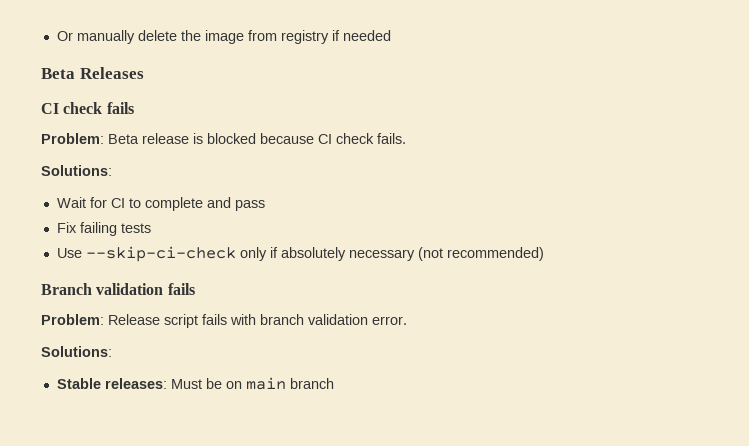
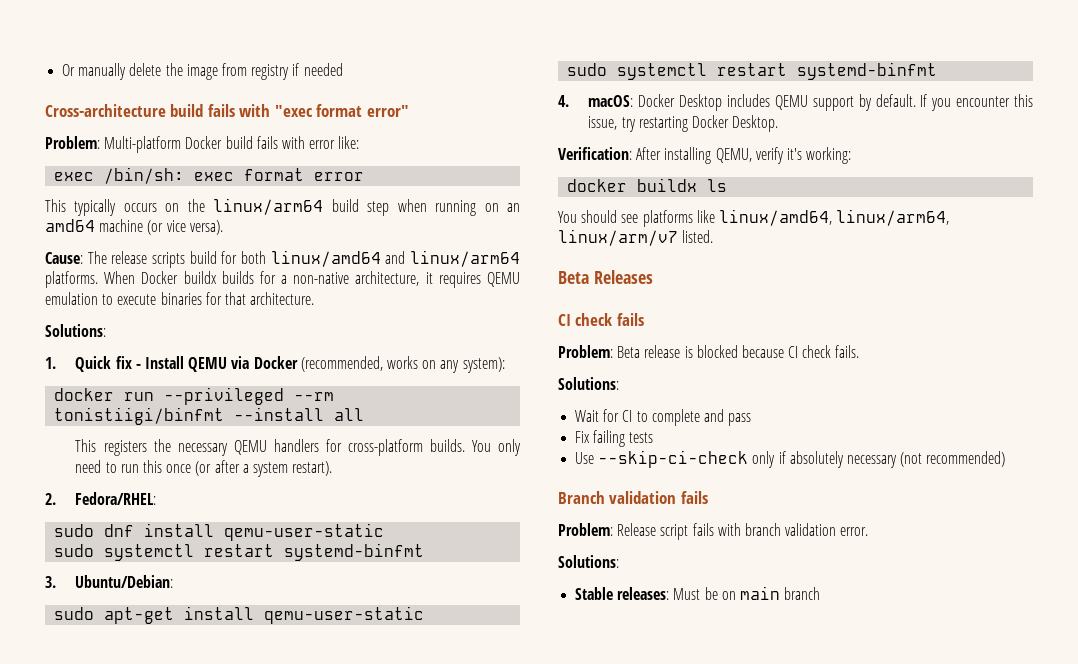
+ Cross-architecture build fails with "exec format error"
+ Problem: Multi-platform Docker build fails with error like:
+ exec /bin/sh: exec format error
+ This typically occurs on the linux/arm64 build step when running on an amd64 machine (or vice versa).
+ Cause: The release scripts build for both linux/amd64 and linux/arm64 platforms. When Docker buildx builds for a non-native architecture, it requires QEMU emulation to execute binaries for that architecture.
+ Solutions:
+ 1. Quick fix - Install QEMU via Docker (recommended, works on any system):
+ docker run --privileged --rm tonistiigi/binfmt --install all
+ This registers the necessary QEMU handlers for cross-platform builds. You only need to run this once (or after a system restart).
+ 2. Fedora/RHEL:
+ sudo dnf install qemu-user-static
+ sudo systemctl restart systemd-binfmt
+ 3. Ubuntu/Debian:
+ sudo apt-get install qemu-user-static
+ sudo systemctl restart systemd-binfmt
+ 4. macOS: Docker Desktop includes QEMU support by default. If you encounter this issue, try restarting Docker Desktop.
+ Verification: After installing QEMU, verify it's working:
+ docker buildx ls
+ You should see platforms like linux/amd64, linux/arm64, linux/arm/v7 listed.

